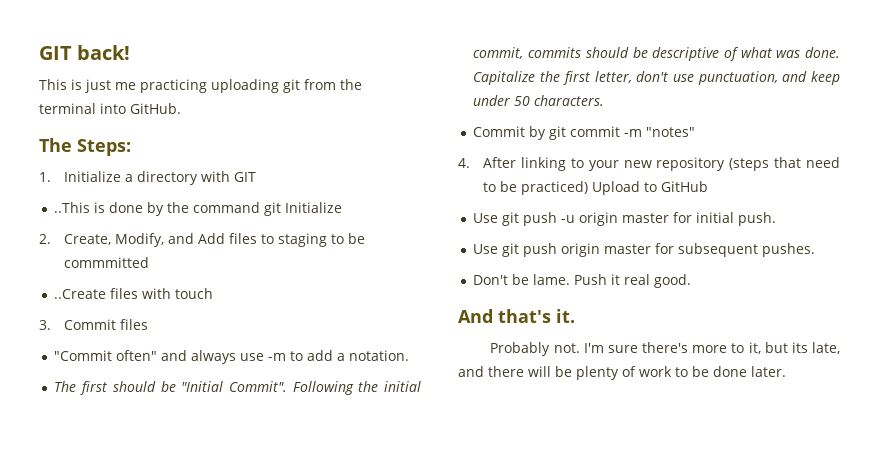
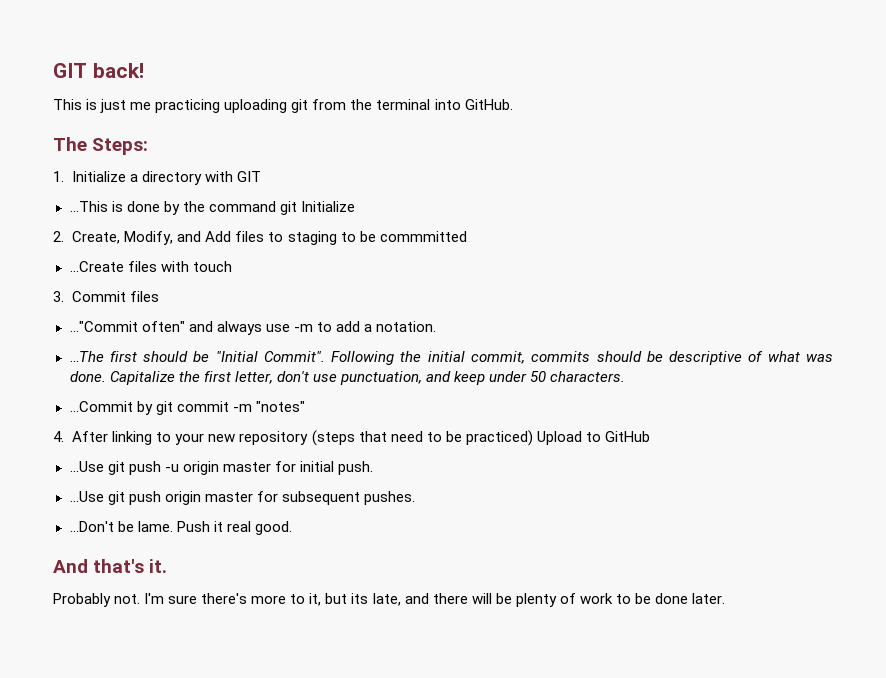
- ..This is done by the command git Initialize
+ ...This is done by the command git Initialize
- ..Create files with touch
+ ...Create files with touch
- "Commit often" and always use -m to add a notation.
+ ..."Commit often" and always use -m to add a notation.
- The first should be "Initial Commit".
+ ...The first should be "Initial Commit".
- Commit by git commit -m "notes"
+ ...Commit by git commit -m "notes"
- Use git push -u origin master for initial push.
+ ...Use git push -u origin master for initial push.
- Use git push origin master for subsequent pushes.
+ ...Use git push origin master for subsequent pushes.
- Don't be lame.
+ ...Don't be lame.

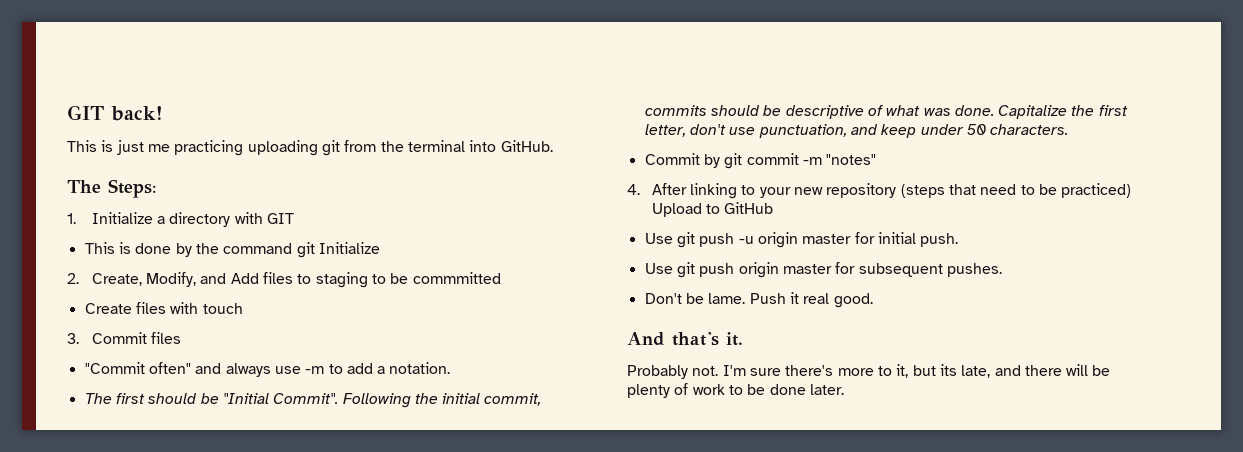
- ...This is done by the command git Initialize
+ This is done by the command git Initialize
- ...Create files with touch
+ Create files with touch
- ..."Commit often" and always use -m to add a notation.
+ "Commit often" and always use -m to add a notation.
- ...The first should be "Initial Commit".
+ The first should be "Initial Commit".
- ...Commit by git commit -m "notes"
+ Commit by git commit -m "notes"
- ...Use git push -u origin master for initial push.
+ Use git push -u origin master for initial push.
- ...Use git push origin master for subsequent pushes.
+ Use git push origin master for subsequent pushes.
- ...Don't be lame.
+ Don't be lame.

